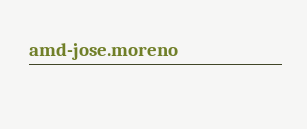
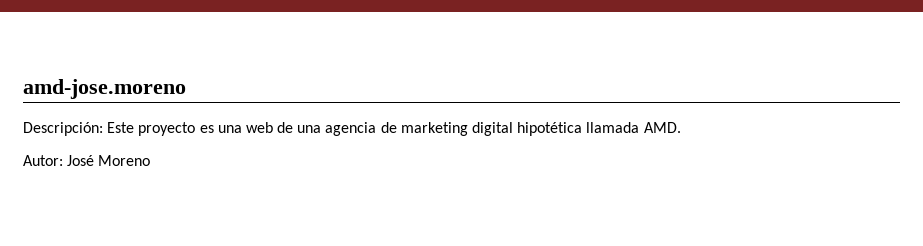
+ Descripción: Este proyecto es una web de una agencia de marketing digital hipotética llamada AMD.
+ Autor: José Moreno

